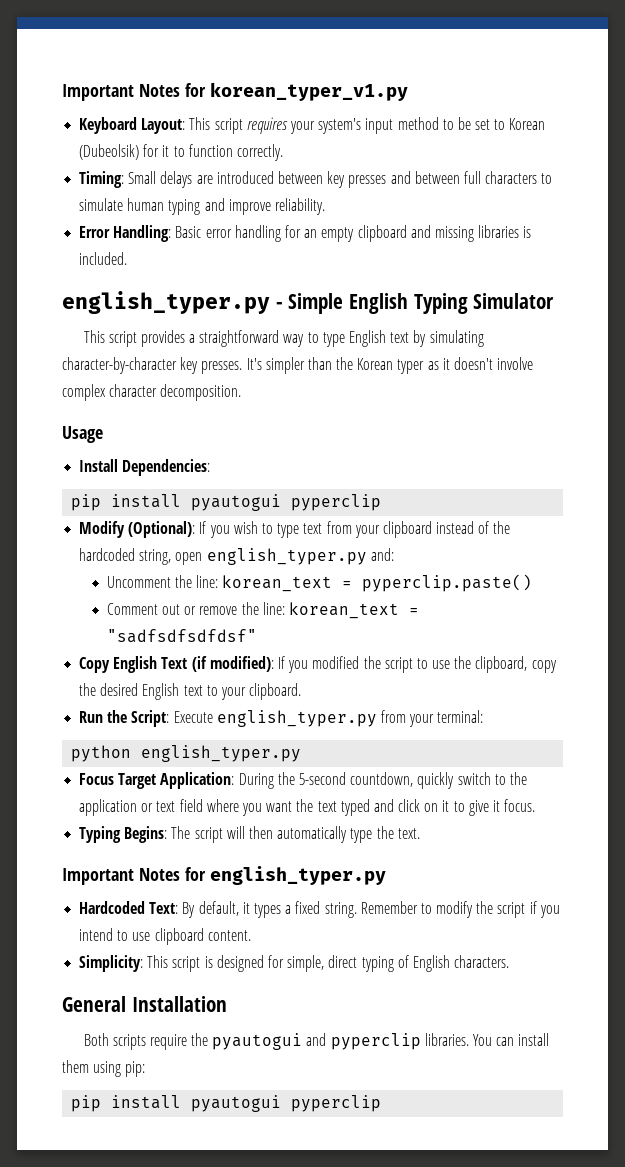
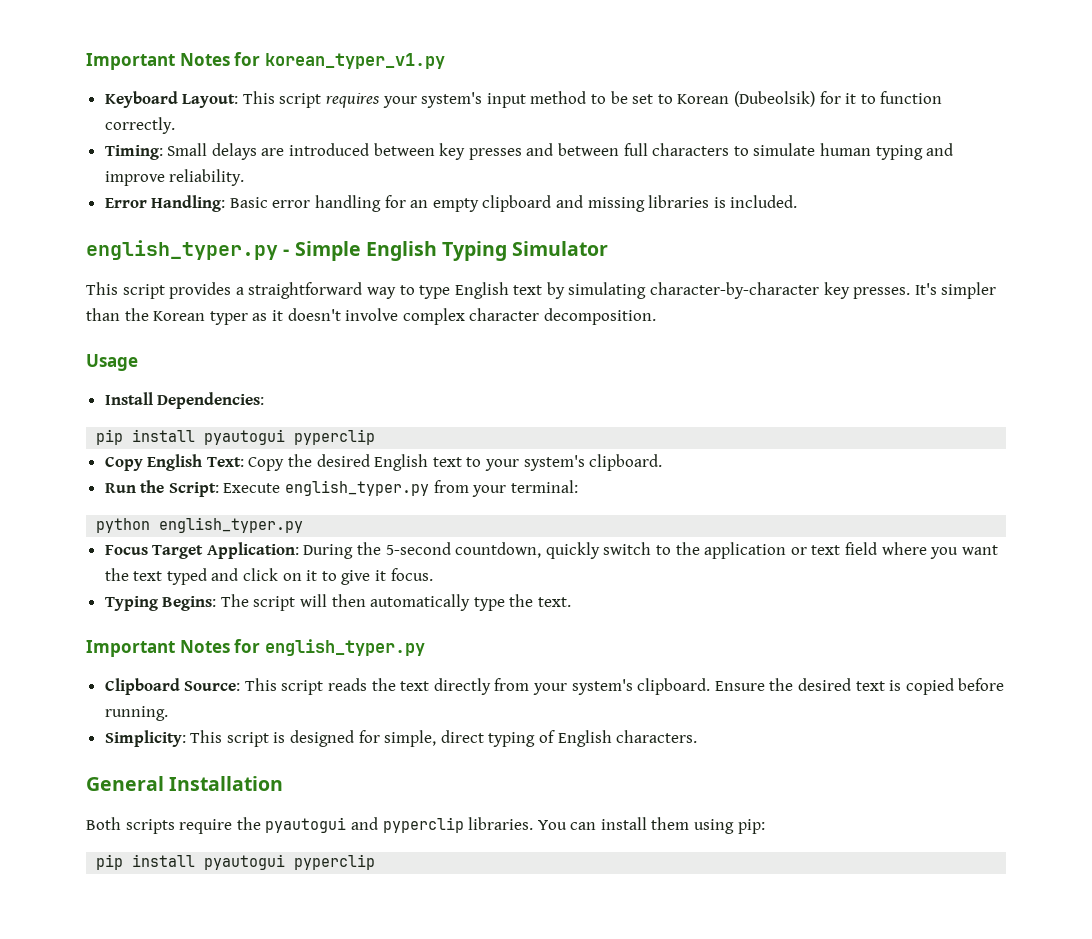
- Modify (Optional): If you wish to type text from your clipboard instead of the hardcoded string, open english_typer.py and:
- Uncomment the line: korean_text = pyperclip.paste()
- Comment out or remove the line: korean_text = "sadfsdfsdfdsf"
- Copy English Text (if modified): If you modified the script to use the clipboard, copy the desired English text to your clipboard.
+ Copy English Text: Copy the desired English text to your system's clipboard.
- Hardcoded Text: By default, it types a fixed string. Remember to modify the script if you intend to use clipboard content.
+ Clipboard Source: This script reads the text directly from your system's clipboard. Ensure the desired text is copied before running.

